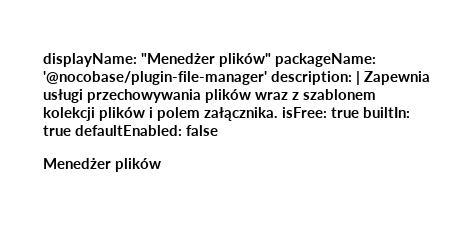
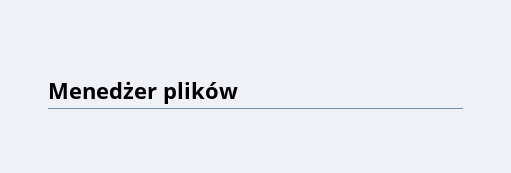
- displayName: "Menedżer plików" packageName: '@nocobase/plugin-file-manager' description: | Zapewnia usługi przechowywania plików wraz z szablonem kolekcji plików i polem załącznika. isFree: true builtIn: true defaultEnabled: false

